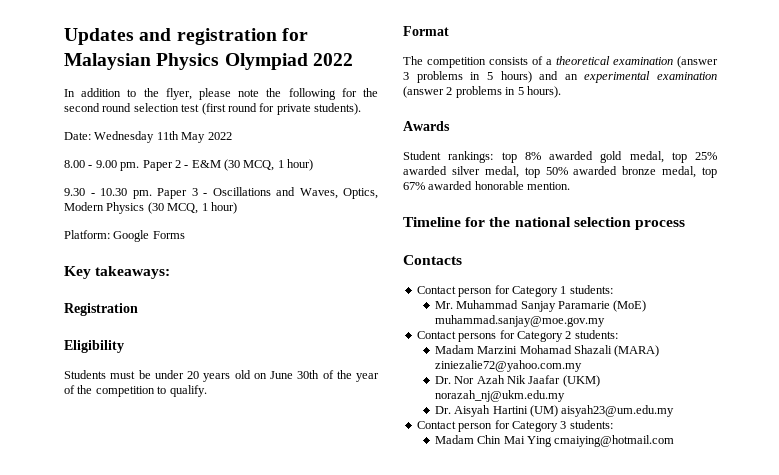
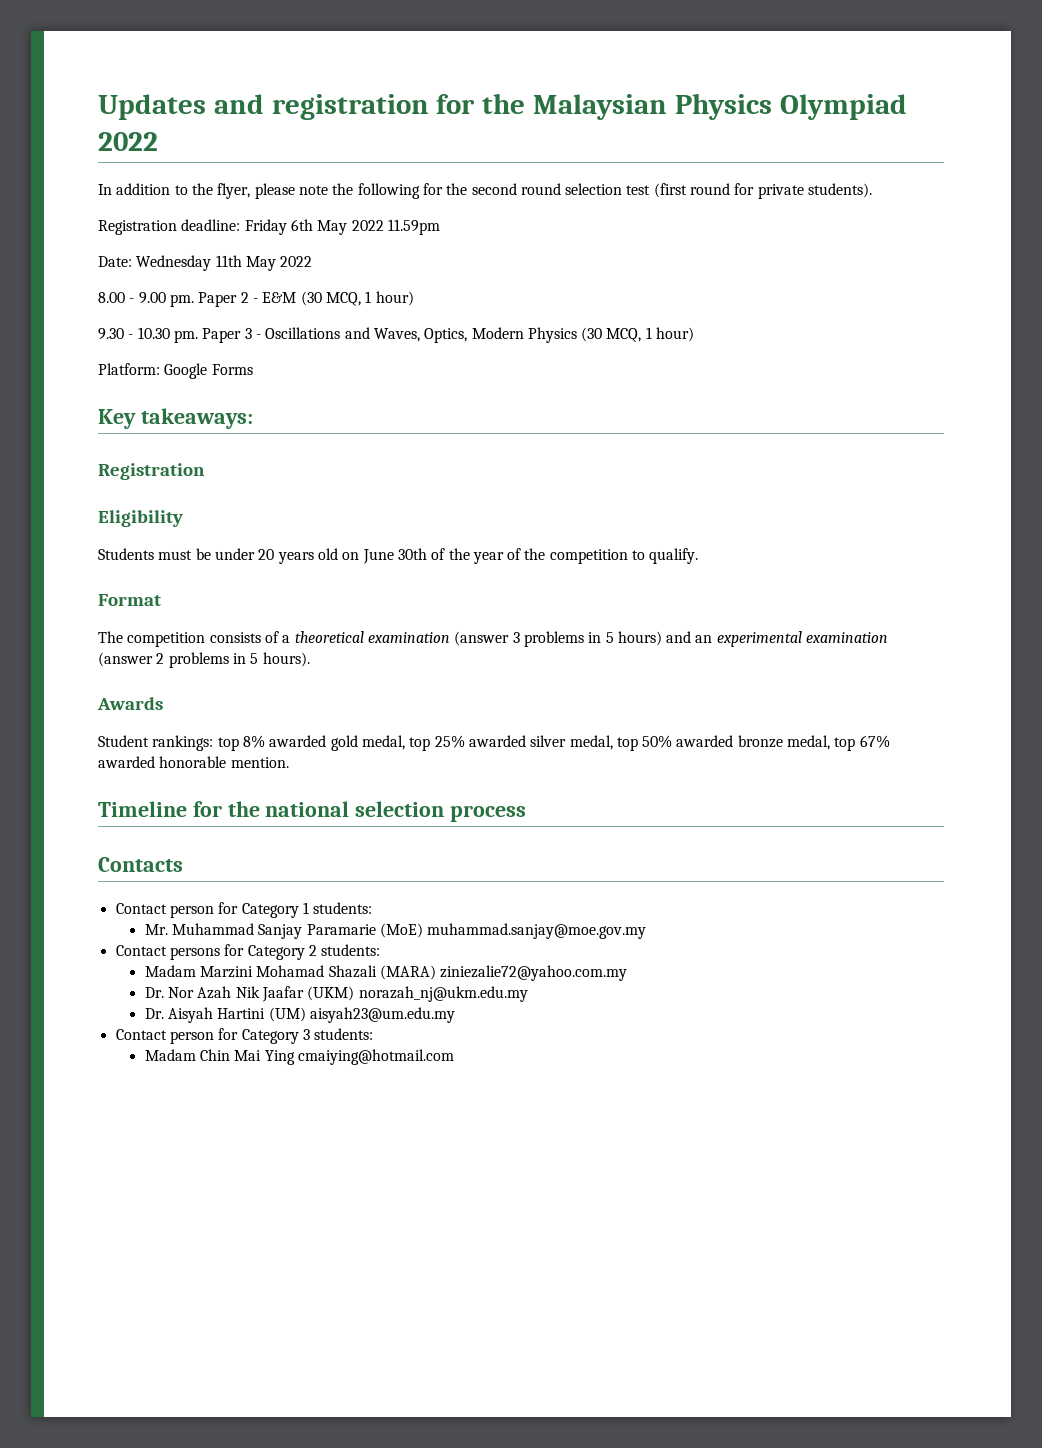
- Updates and registration for Malaysian Physics Olympiad 2022
+ Updates and registration for the Malaysian Physics Olympiad 2022
+ Registration deadline: Friday 6th May 2022 11.59pm

